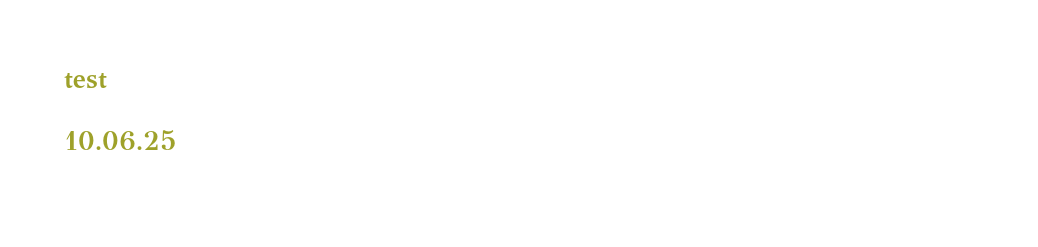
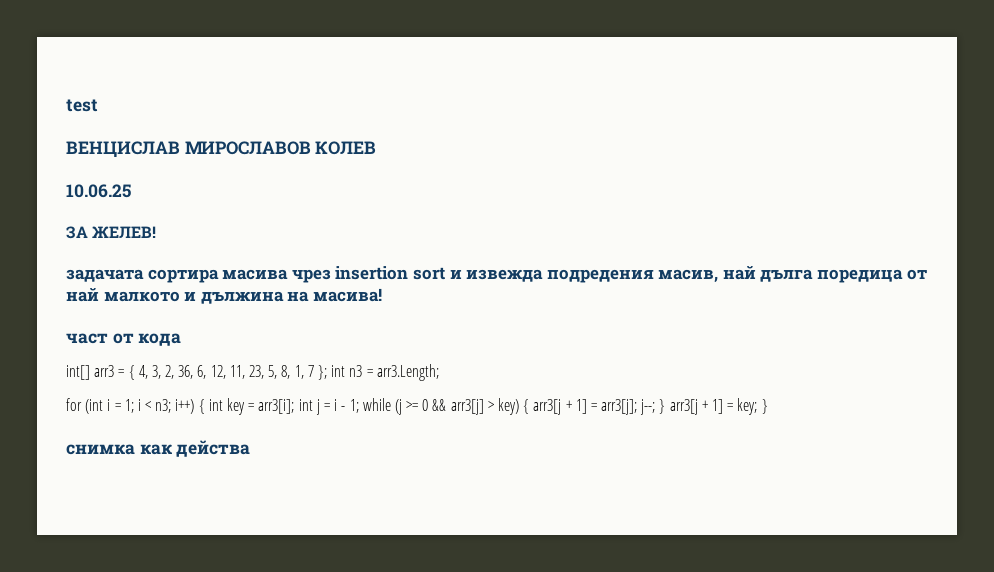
+ ВЕНЦИСЛАВ МИРОСЛАВОВ КОЛЕВ
  10.06.25
+ ЗА ЖЕЛЕВ!
+ задачата сортира масива чрез insertion sort и извежда подредения масив, най дълга поредица от най малкото и дължина на масива!
+ част от кода
+ int[] arr3 = { 4, 3, 2, 36, 6, 12, 11, 23, 5, 8, 1, 7 }; int n3 = arr3.Length;
+ for (int i = 1; i < n3; i++) { int key = arr3[i]; int j = i - 1; while (j >= 0 && arr3[j] > key) { arr3[j + 1] = arr3[j]; j--; } arr3[j + 1] = key; }
+ снимка как действа

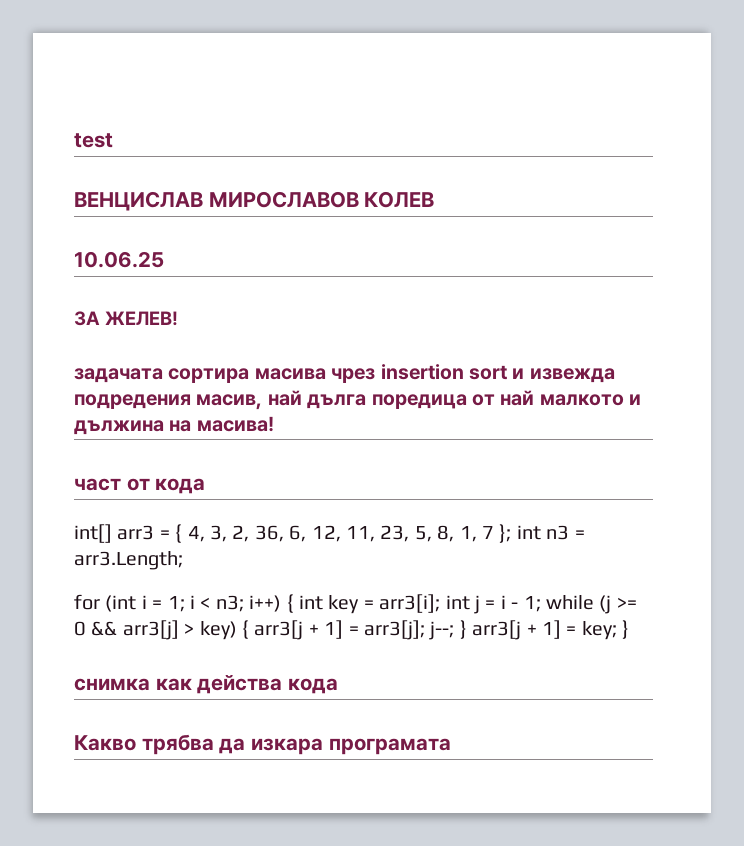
- снимка как действа
+ снимка как действа кода
+ Какво трябва да изкара програмата

